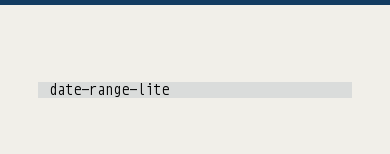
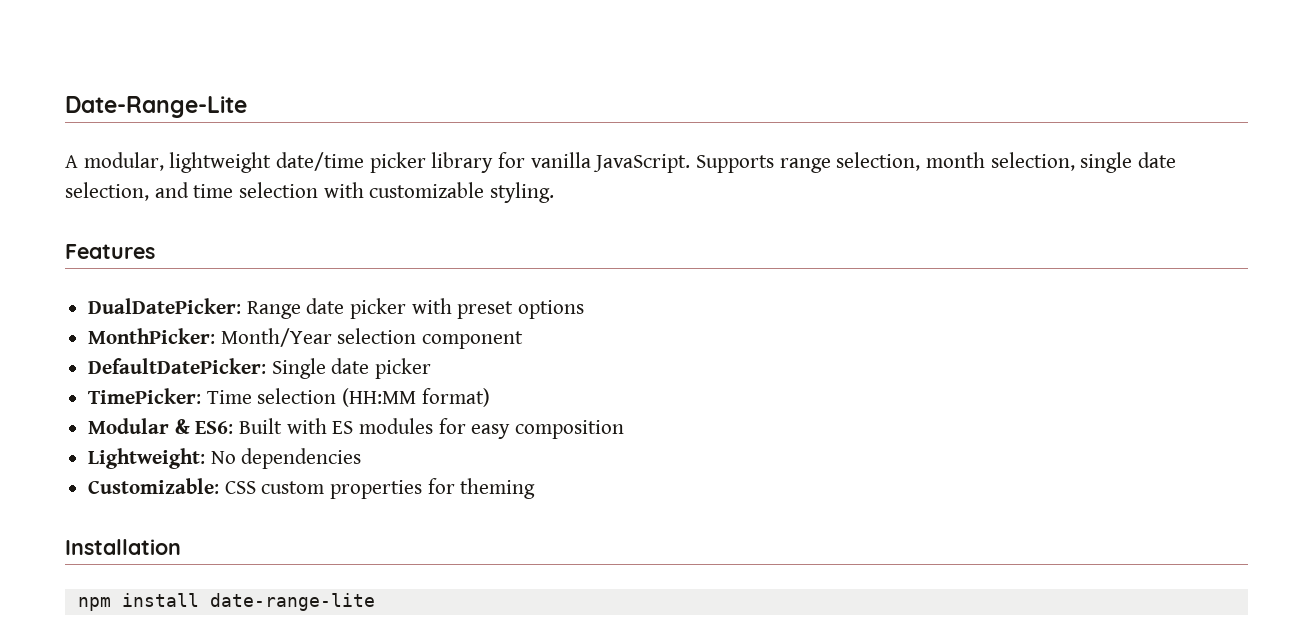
- date-range-lite
+ Date-Range-Lite
+ A modular, lightweight date/time picker library for vanilla JavaScript. Supports range selection, month selection, single date selection, and time selection with customizable styling.
+ Features
+ DualDatePicker: Range date picker with preset options
+ MonthPicker: Month/Year selection component
+ DefaultDatePicker: Single date picker
+ TimePicker: Time selection (HH:MM format)
+ Modular & ES6: Built with ES modules for easy composition
+ Lightweight: No dependencies
+ Customizable: CSS custom properties for theming
+ Installation
+ npm install date-range-lite

